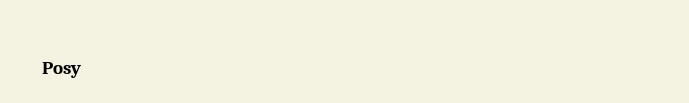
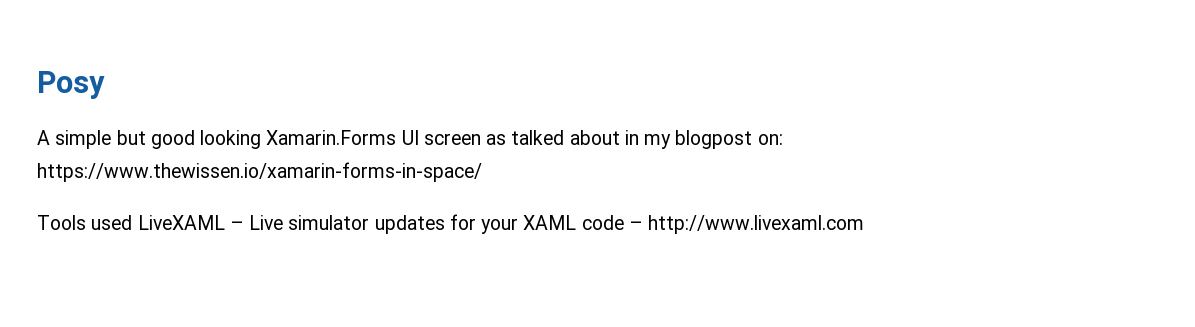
+ A simple but good looking Xamarin.Forms UI screen as talked about in my blogpost on: https://www.thewissen.io/xamarin-forms-in-space/
+ Tools used LiveXAML – Live simulator updates for your XAML code – http://www.livexaml.com

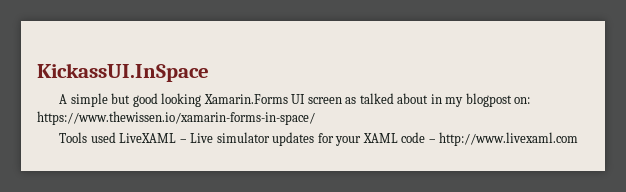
- Posy
+ KickassUI.InSpace

